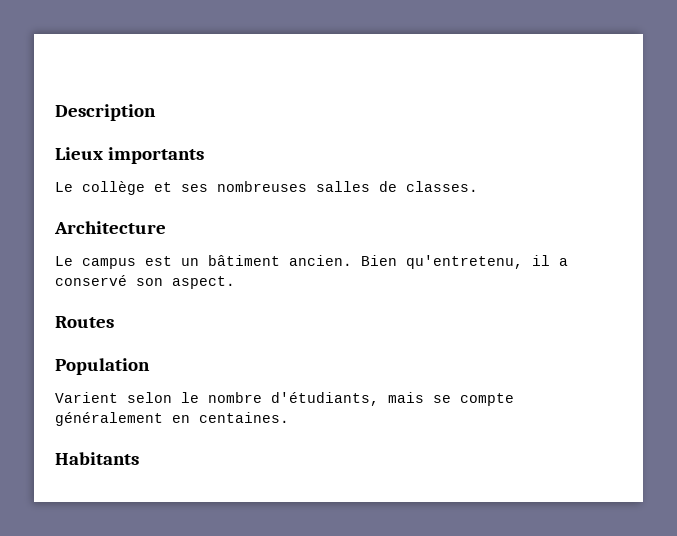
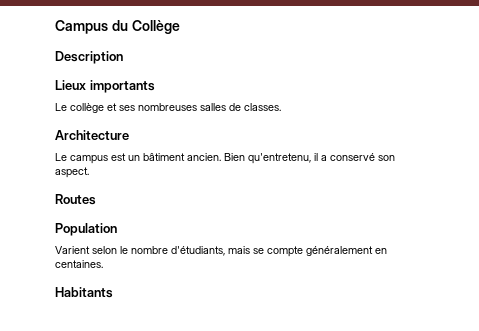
+ Campus du Collège

